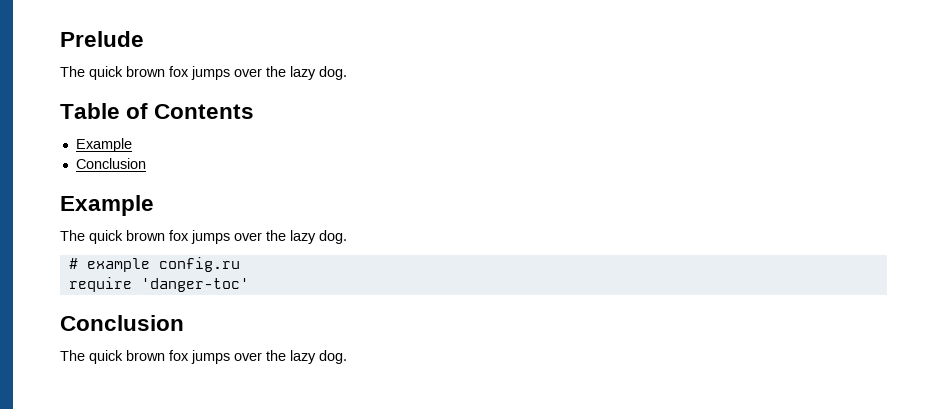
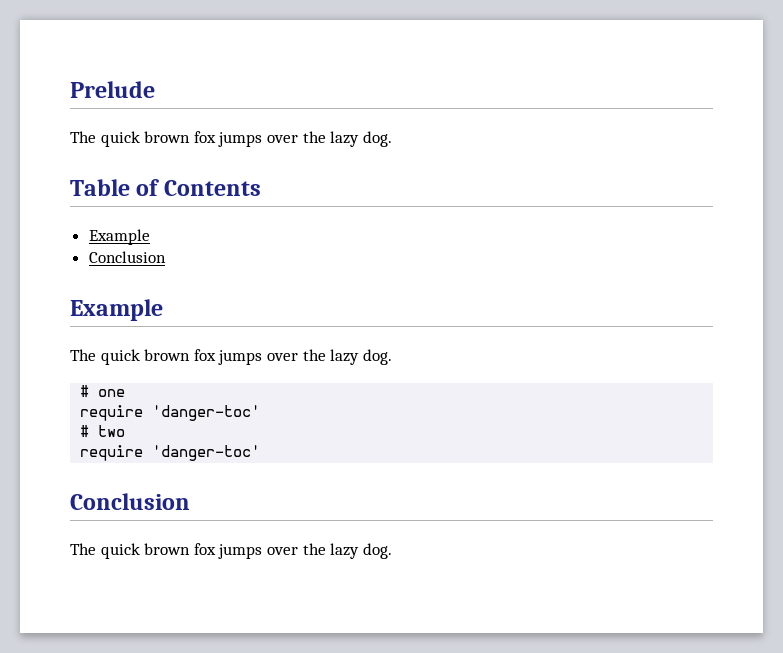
- # example config.ru
+ # one
+ require 'danger-toc'
+ # two

